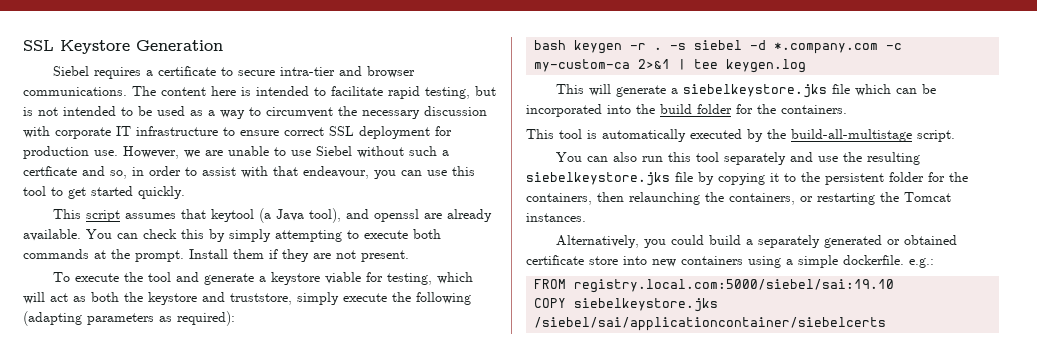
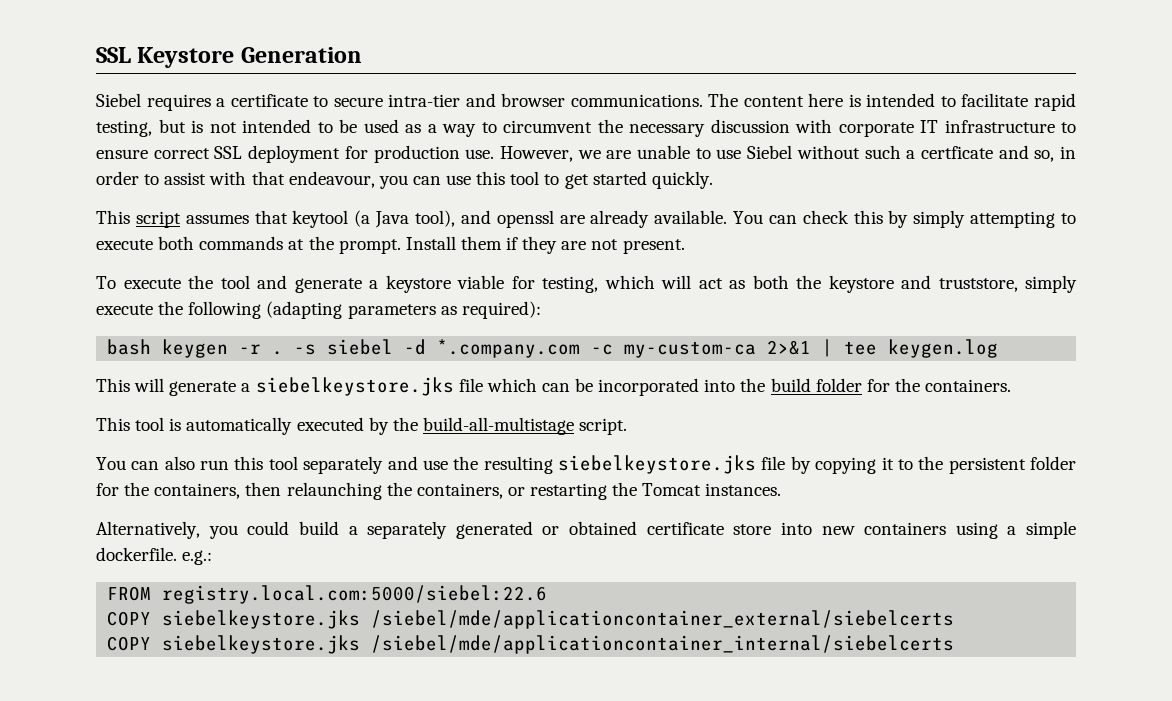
- FROM registry.local.com:5000/siebel/sai:19.10
- COPY siebelkeystore.jks /siebel/sai/applicationcontainer/siebelcerts
+ FROM registry.local.com:5000/siebel:22.6
+ COPY siebelkeystore.jks /siebel/mde/applicationcontainer_external/siebelcerts
+ COPY siebelkeystore.jks /siebel/mde/applicationcontainer_internal/siebelcerts

